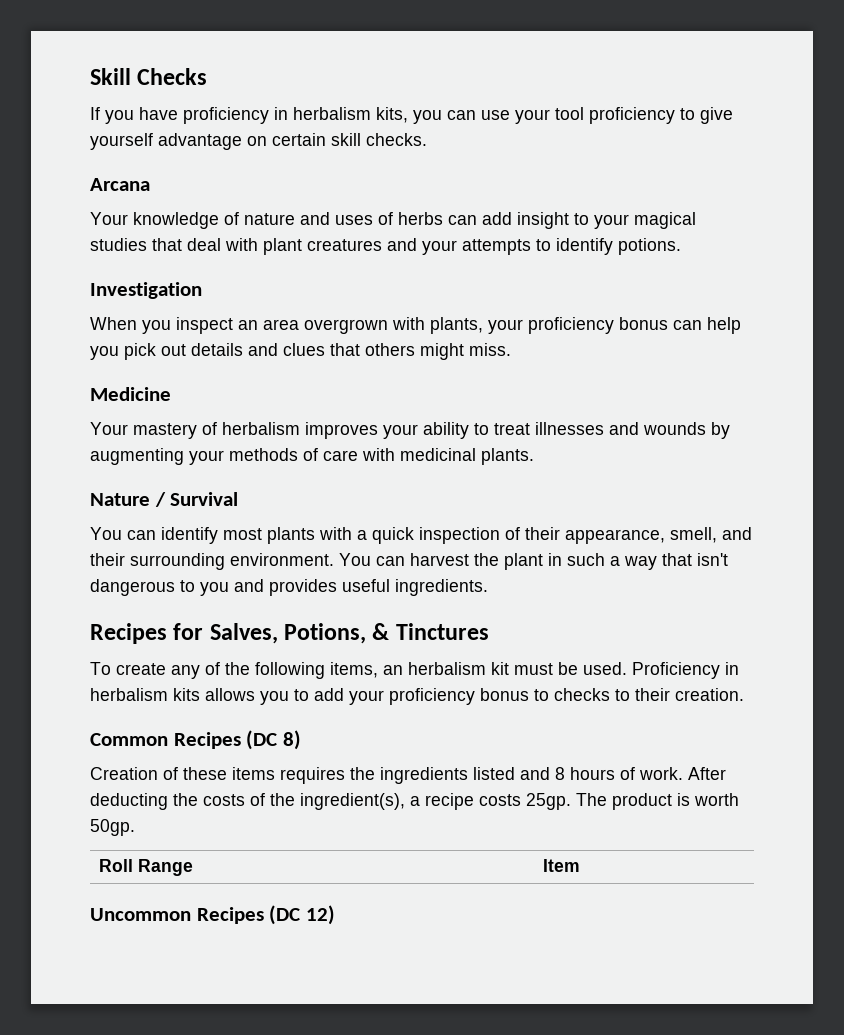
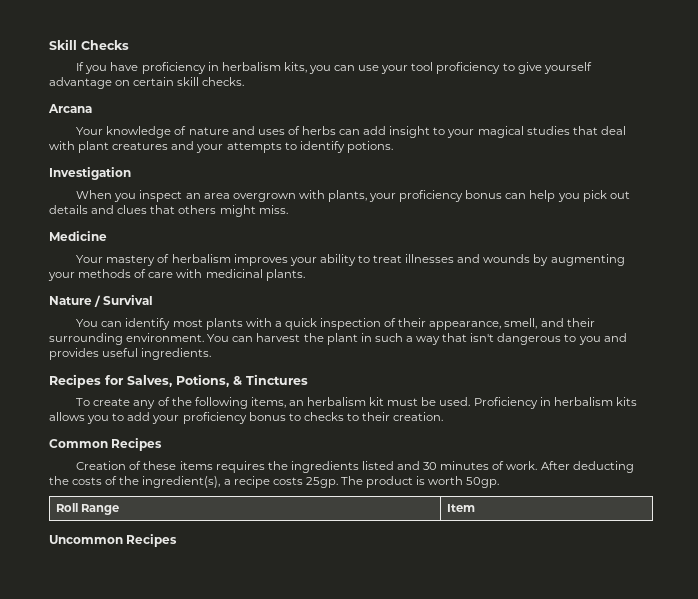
- Common Recipes (DC 8)
+ Common Recipes
- Creation of these items requires the ingredients listed and 8 hours of work.
+ Creation of these items requires the ingredients listed and 30 minutes of work.
- Uncommon Recipes (DC 12)
+ Uncommon Recipes

